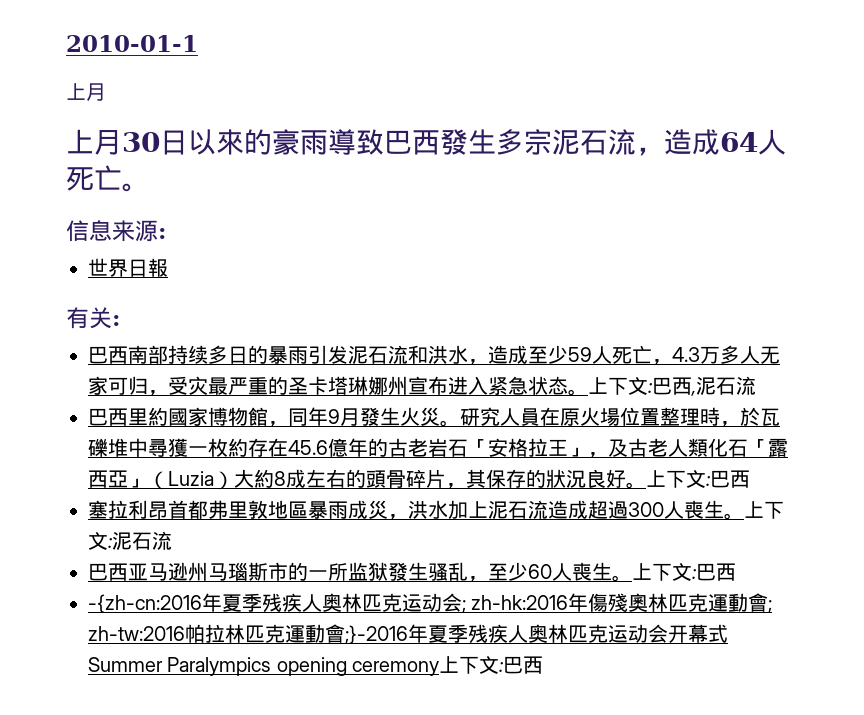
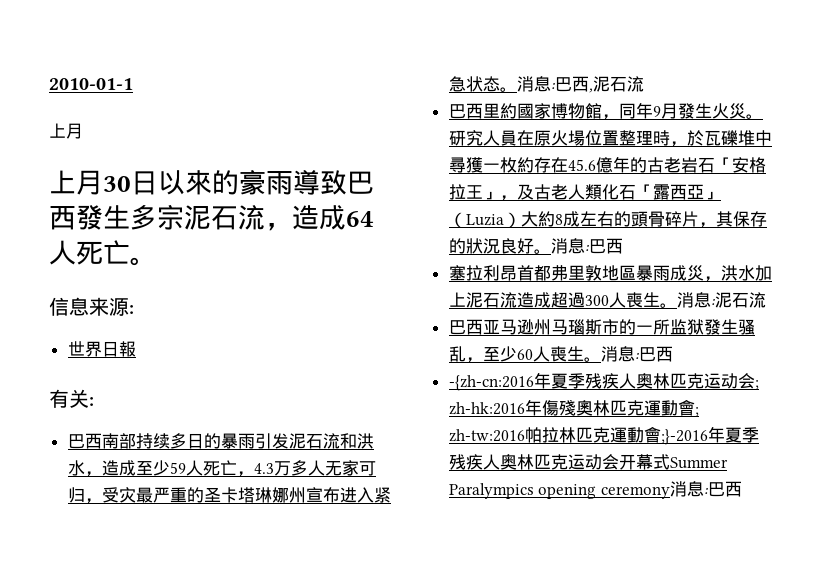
- 上下文:巴西,泥石流
+ 消息:巴西,泥石流
- 研究人員在原火場位置整理時，於瓦礫堆中尋獲一枚約存在45.6億年的古老岩石「安格拉王」，及古老人類化石「露西亞」（Luzia）大約8成左右的頭骨碎片，其保存的狀況良好。上下文:巴西
+ 研究人員在原火場位置整理時，於瓦礫堆中尋獲一枚約存在45.6億年的古老岩石「安格拉王」，及古老人類化石「露西亞」（Luzia）大約8成左右的頭骨碎片，其保存的狀況良好。消息:巴西
- 上下文:泥石流
+ 消息:泥石流
- 巴西亚马逊州马瑙斯市的一所监狱發生骚乱，至少60人喪生。上下文:巴西
+ 巴西亚马逊州马瑙斯市的一所监狱發生骚乱，至少60人喪生。消息:巴西
- -{zh-cn:2016年夏季残疾人奥林匹克运动会; zh-hk:2016年傷殘奧林匹克運動會; zh-tw:2016帕拉林匹克運動會;}-2016年夏季残疾人奥林匹克运动会开幕式Summer Paralympics opening ceremony上下文:巴西
+ -{zh-cn:2016年夏季残疾人奥林匹克运动会; zh-hk:2016年傷殘奧林匹克運動會; zh-tw:2016帕拉林匹克運動會;}-2016年夏季残疾人奥林匹克运动会开幕式Summer Paralympics opening ceremony消息:巴西

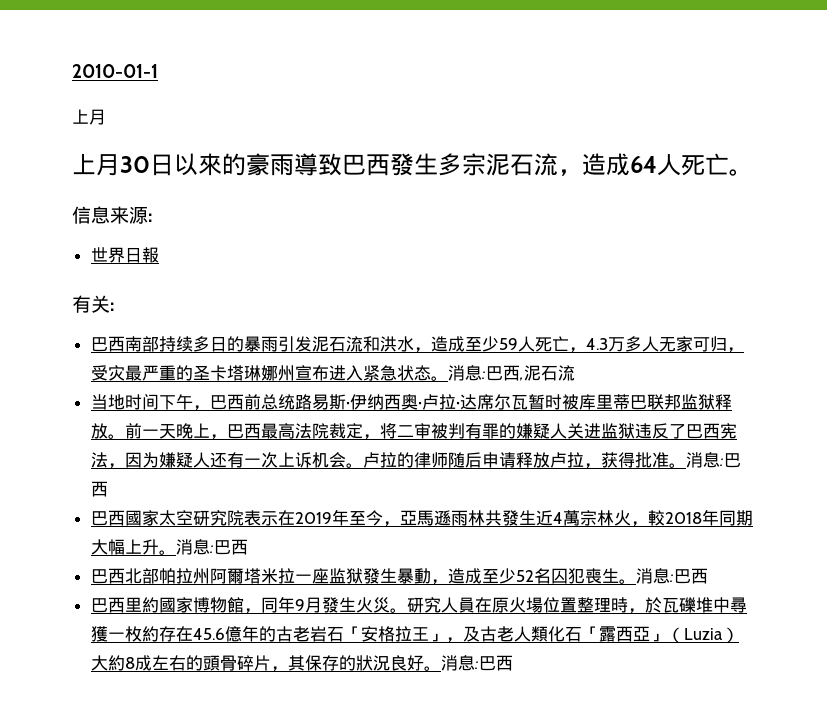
+ 当地时间下午，巴西前总统路易斯·伊纳西奥·卢拉·达席尔瓦暂时被库里蒂巴联邦监狱释放。前一天晚上，巴西最高法院裁定，将二审被判有罪的嫌疑人关进监狱违反了巴西宪法，因为嫌疑人还有一次上诉机会。卢拉的律师随后申请释放卢拉，获得批准。消息:巴西
+ 巴西國家太空研究院表示在2019年至今，亞馬遜雨林共發生近4萬宗林火，較2018年同期大幅上升。消息:巴西
+ 巴西北部帕拉州阿爾塔米拉一座监狱發生暴動，造成至少52名囚犯喪生。消息:巴西
- 塞拉利昂首都弗里敦地區暴雨成災，洪水加上泥石流造成超過300人喪生。消息:泥石流
- 巴西亚马逊州马瑙斯市的一所监狱發生骚乱，至少60人喪生。消息:巴西
- -{zh-cn:2016年夏季残疾人奥林匹克运动会; zh-hk:2016年傷殘奧林匹克運動會; zh-tw:2016帕拉林匹克運動會;}-2016年夏季残疾人奥林匹克运动会开幕式Summer Paralympics opening ceremony消息:巴西

